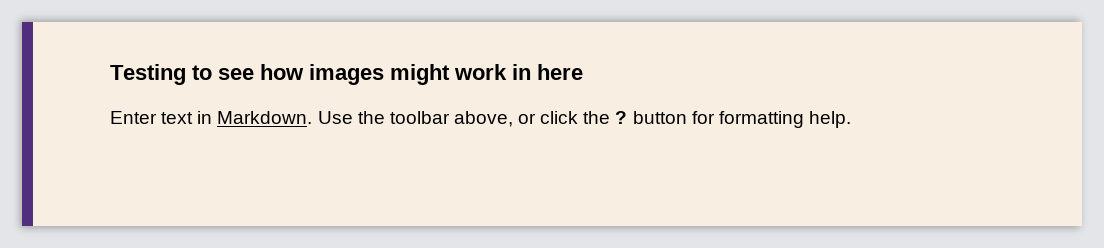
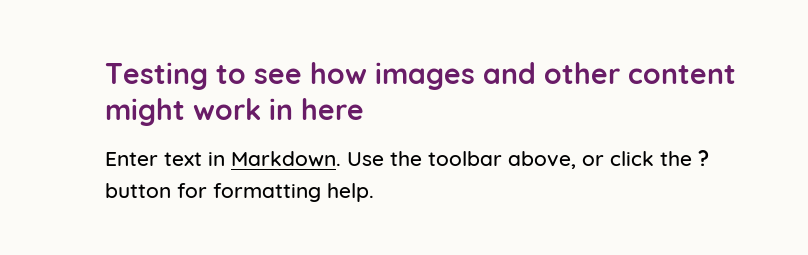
- Testing to see how images might work in here
+ Testing to see how images and other content might work in here

